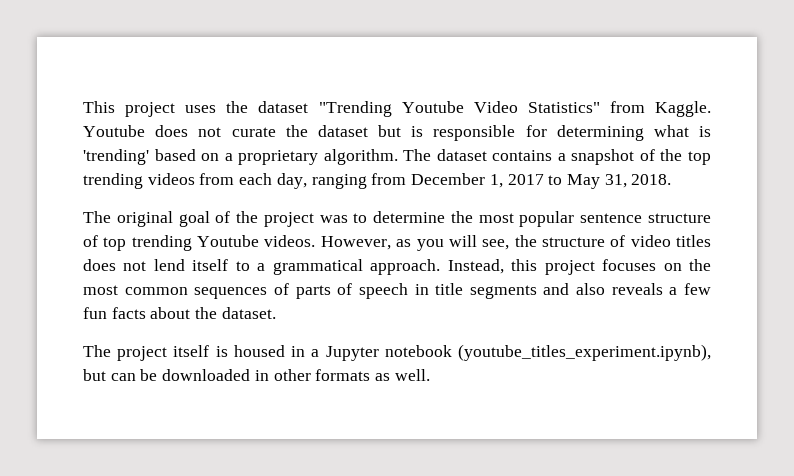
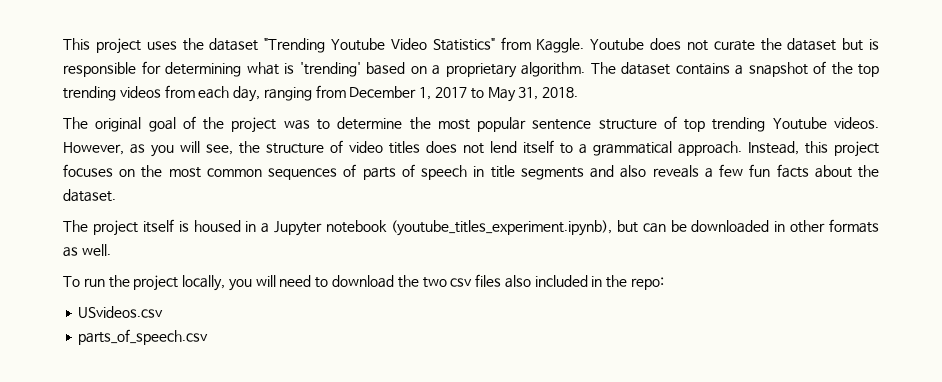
+ To run the project locally, you will need to download the two csv files also included in the repo:
+ USvideos.csv
+ parts_of_speech.csv

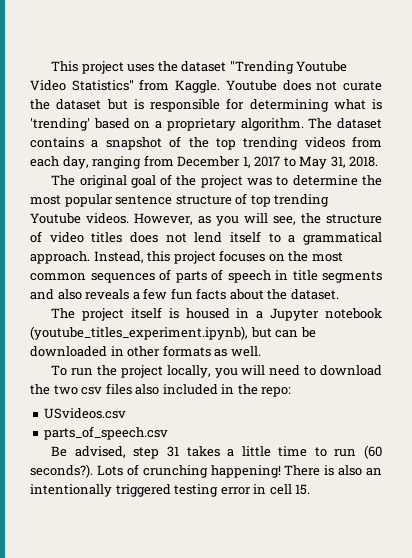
+ Be advised, step 31 takes a little time to run (60 seconds?). Lots of crunching happening! There is also an intentionally triggered testing error in cell 15.

